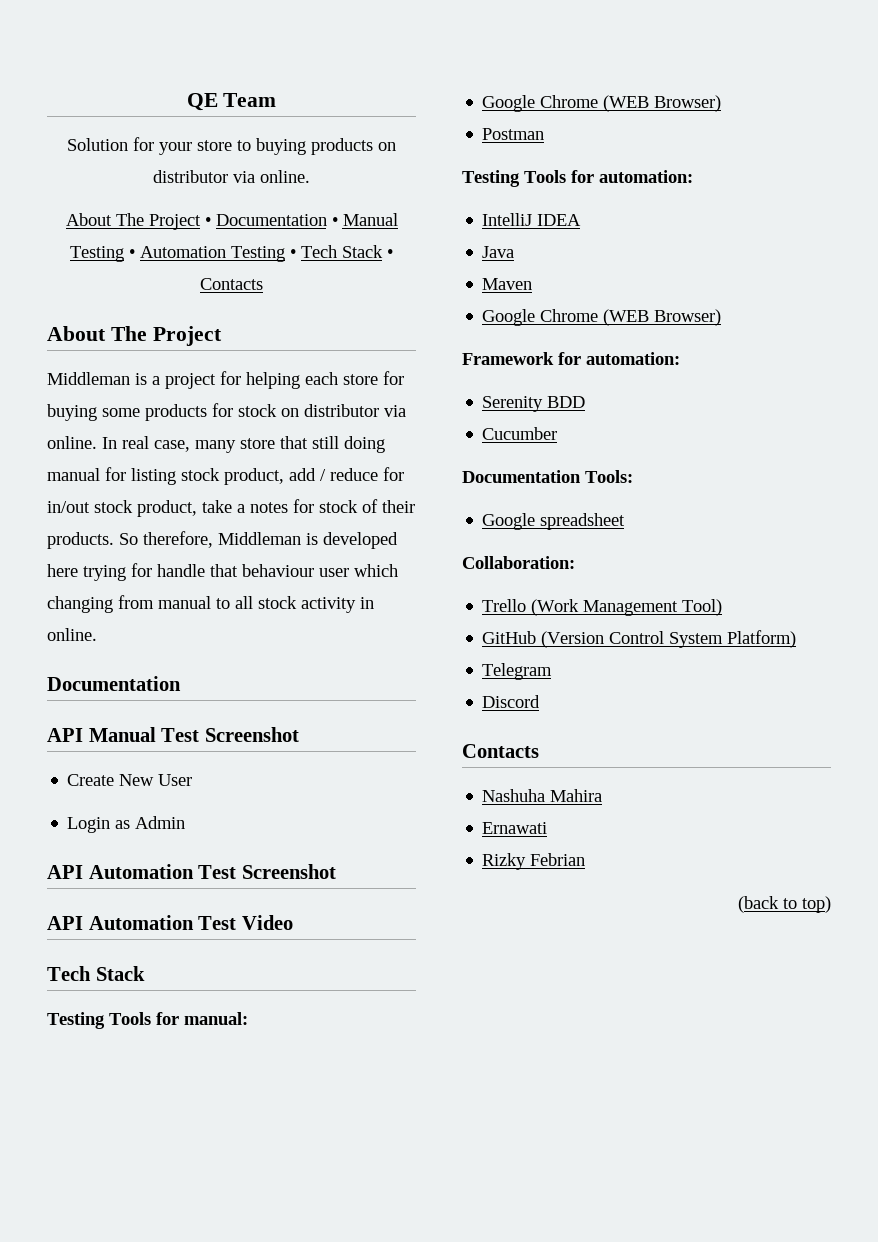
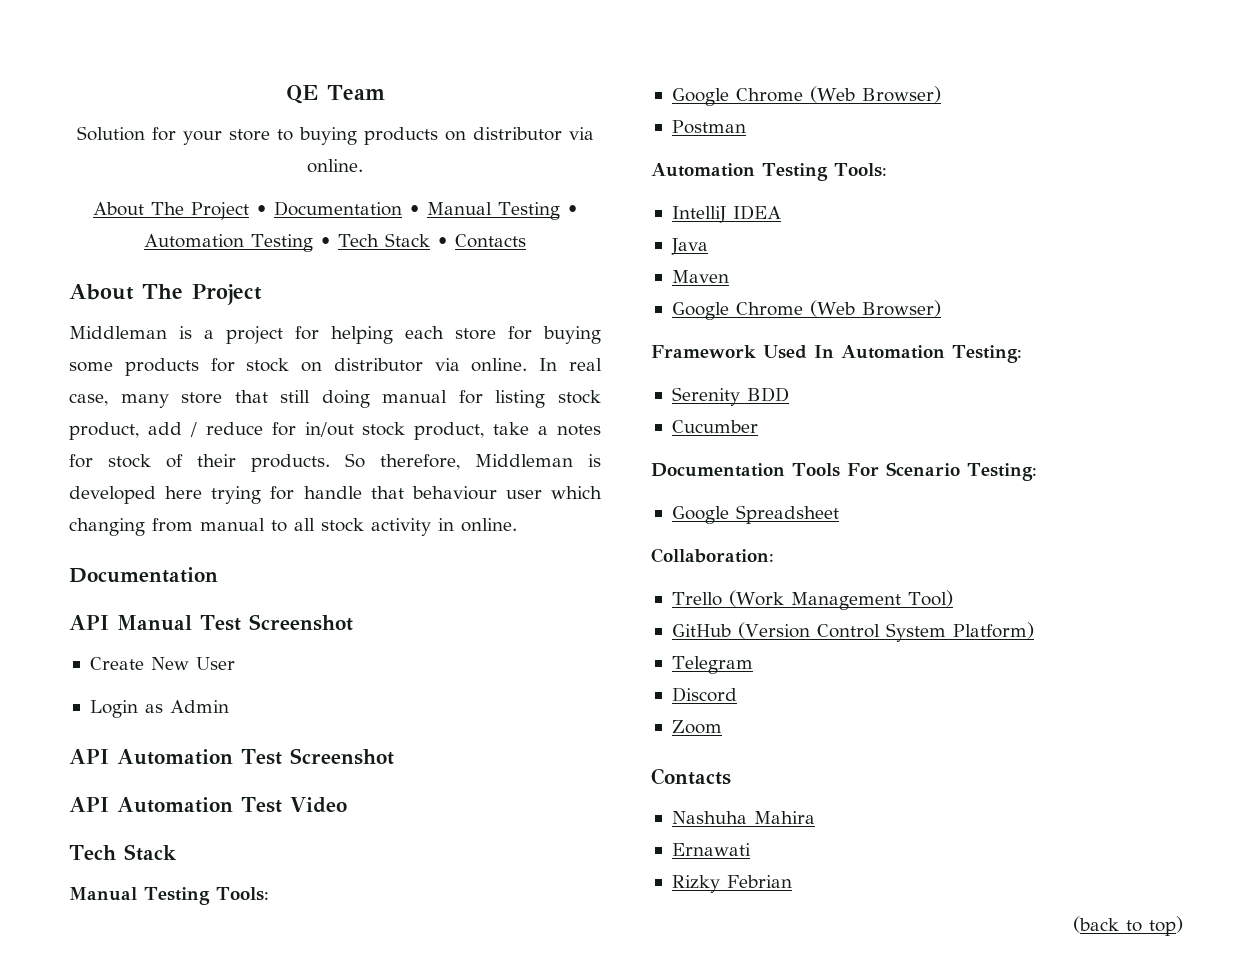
- Testing Tools for manual:
- Google Chrome (WEB Browser)
+ Manual Testing Tools:
+ Google Chrome (Web Browser)
- Testing Tools for automation:
+ Automation Testing Tools:
  Maven
- Google Chrome (WEB Browser)
+ Google Chrome (Web Browser)
- Framework for automation:
+ Framework Used In Automation Testing:
- Documentation Tools:
- Google spreadsheet
+ Documentation Tools For Scenario Testing:
+ Google Spreadsheet
+ Zoom

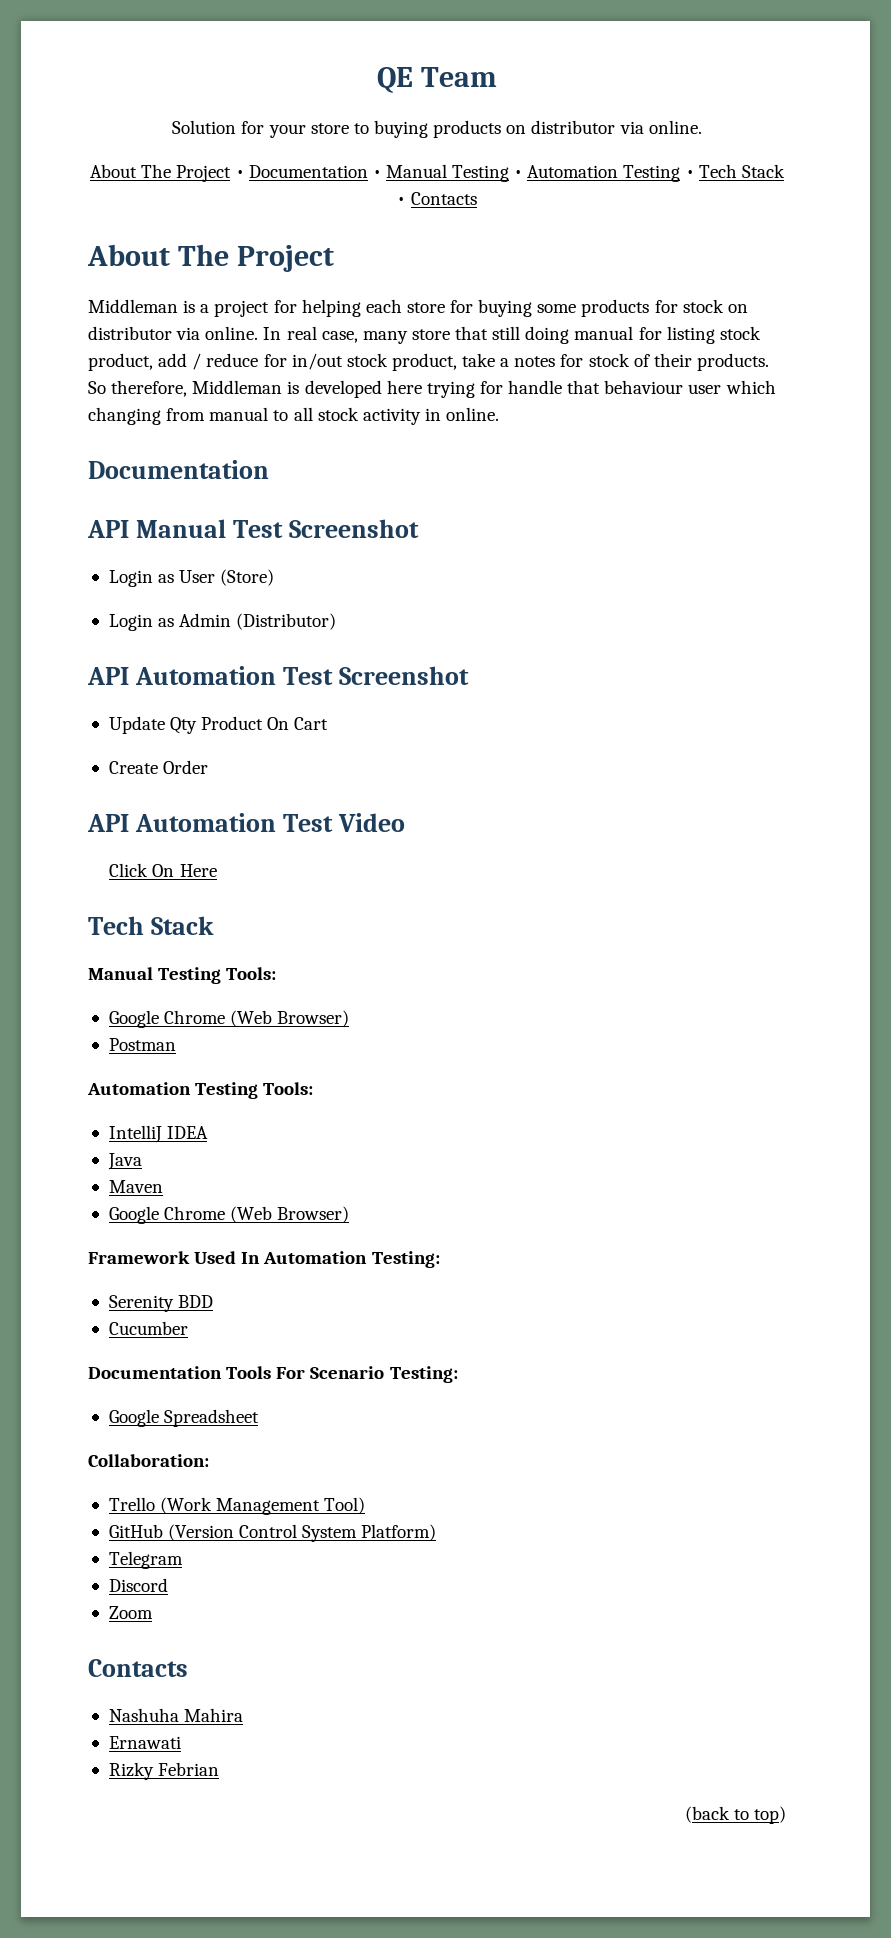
- Create New User
+ Login as User (Store)
- Login as Admin
+ Login as Admin (Distributor)
+ Update Qty Product On Cart
+ Create Order
+ Click On Here

